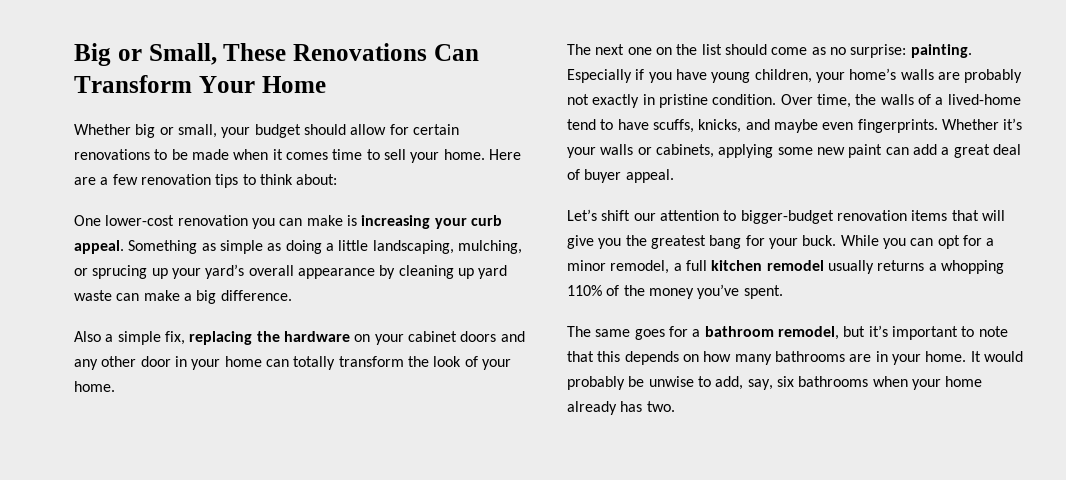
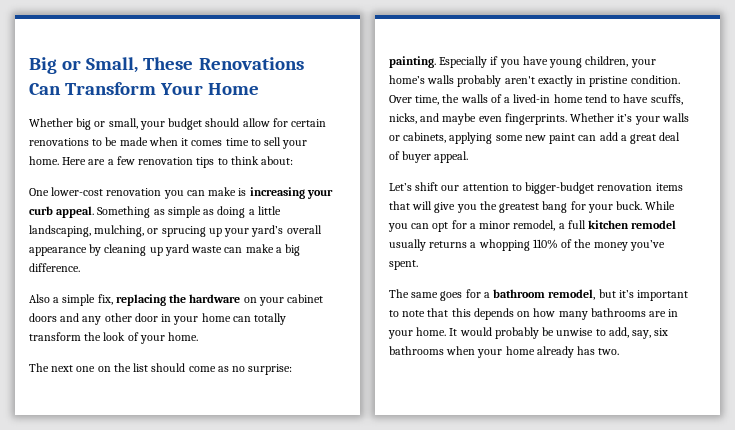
- Especially if you have young children, your home’s walls are probably not exactly in pristine condition.
+ Especially if you have young children, your home’s walls probably aren't exactly in pristine condition.
- Over time, the walls of a lived-home tend to have scuffs, knicks, and maybe even fingerprints.
+ Over time, the walls of a lived-in home tend to have scuffs, nicks, and maybe even fingerprints.

